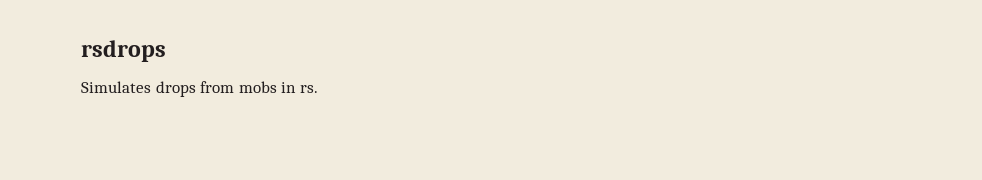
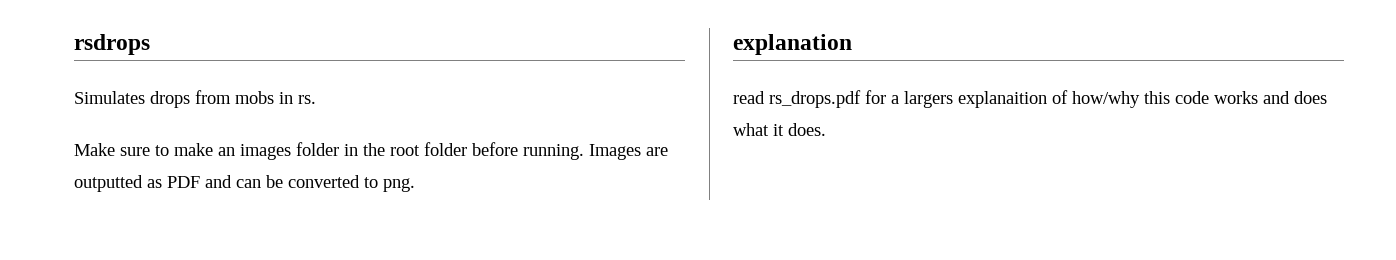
+ Make sure to make an images folder in the root folder before running. Images are outputted as PDF and can be converted to png.
+ explanation
+ read rs_drops.pdf for a largers explanaition of how/why this code works and does what it does.

